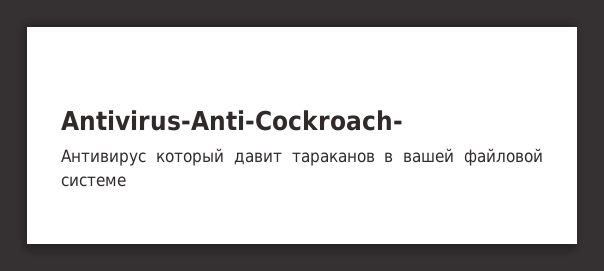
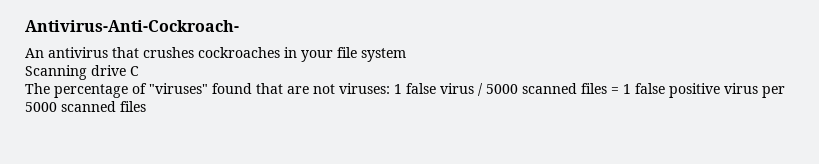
- Антивирус который давит тараканов в вашей файловой системе
+ An antivirus that crushes cockroaches in your file system
+ Scanning drive C
+ The percentage of "viruses" found that are not viruses: 1 false virus / 5000 scanned files = 1 false positive virus per 5000 scanned files

